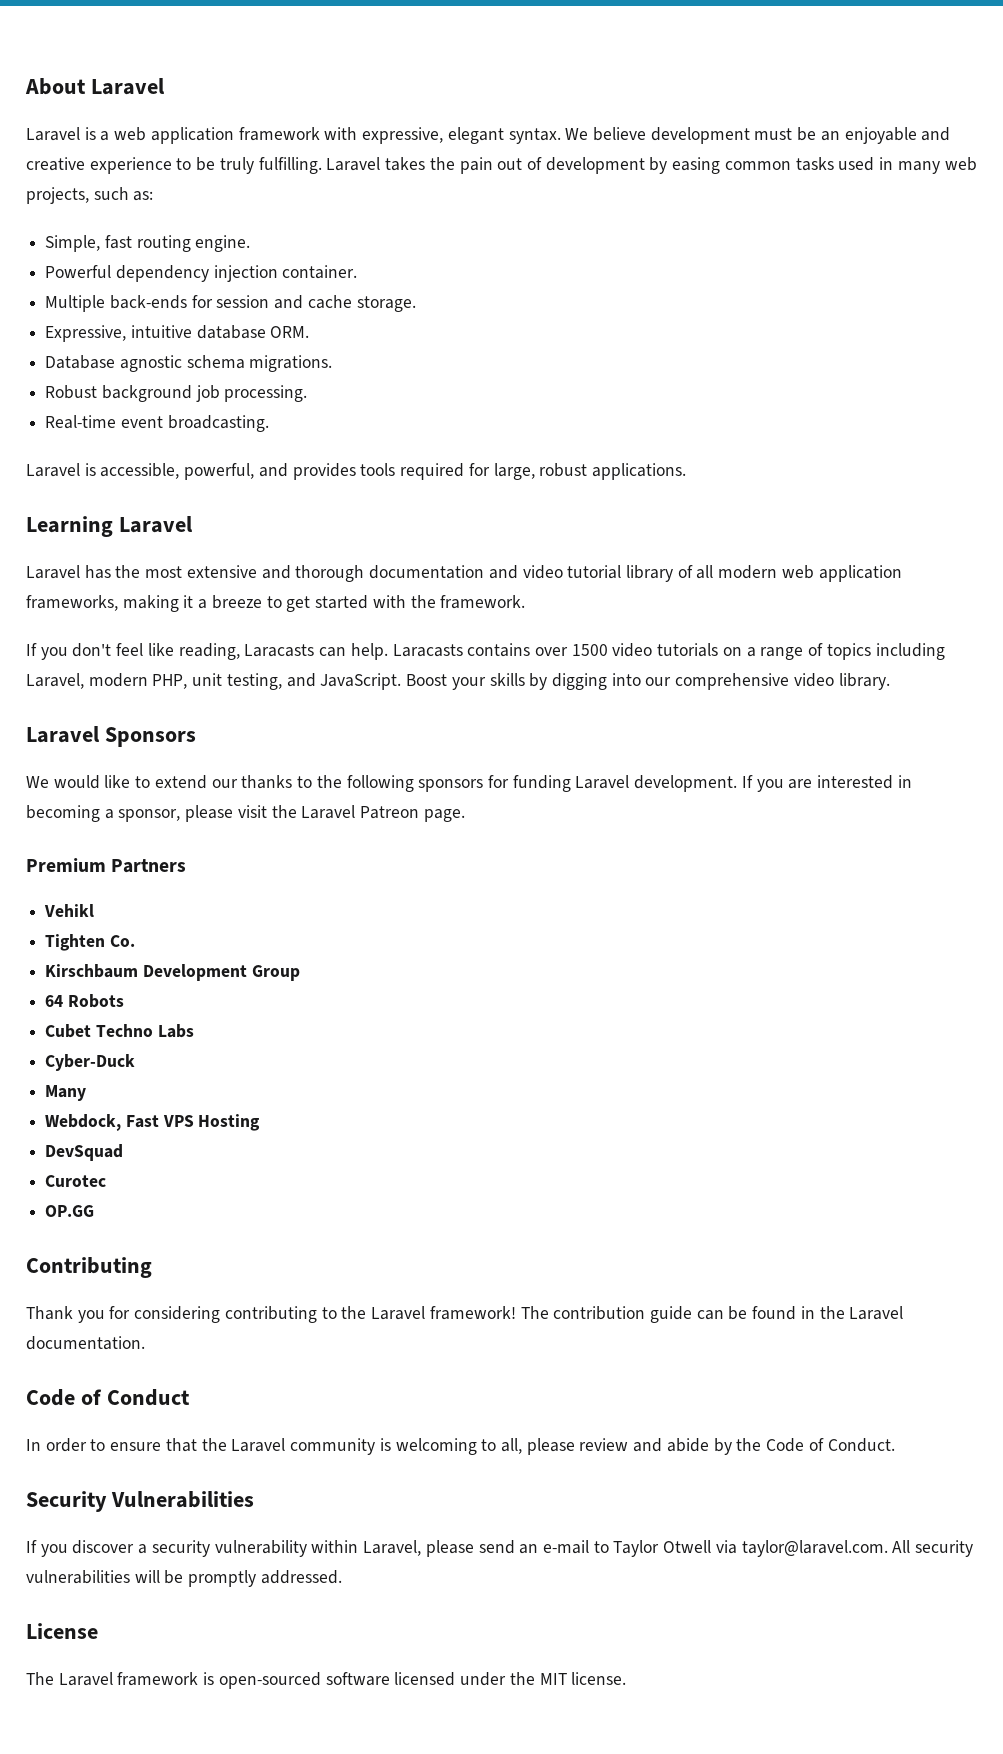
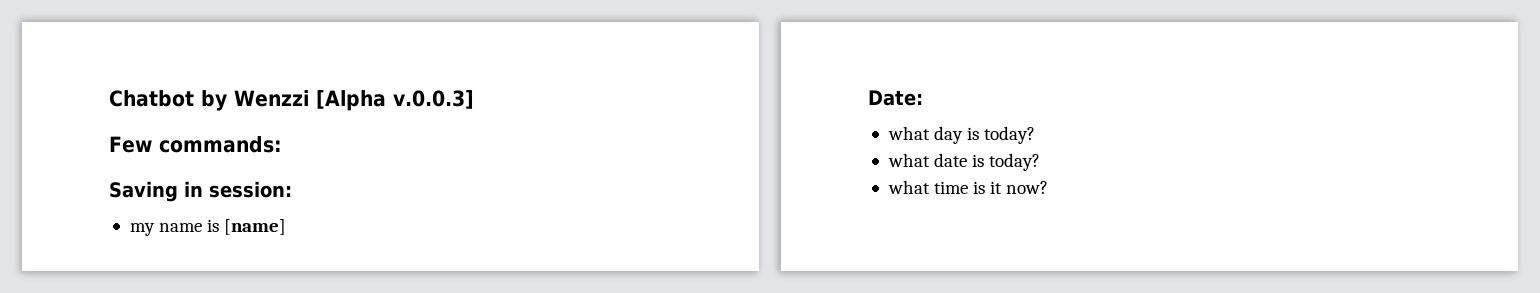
- About Laravel
- Laravel is a web application framework with expressive, elegant syntax. We believe development must be an enjoyable and creative experience to be truly fulfilling. Laravel takes the pain out of development by easing common tasks used in many web projects, such as:
- Simple, fast routing engine.
- Powerful dependency injection container.
- Multiple back-ends for session and cache storage.
- Expressive, intuitive database ORM.
- Database agnostic schema migrations.
- Robust background job processing.
- Real-time event broadcasting.
- Laravel is accessible, powerful, and provides tools required for large, robust applications.
- Learning Laravel
- Laravel has the most extensive and thorough documentation and video tutorial library of all modern web application frameworks, making it a breeze to get started with the framework.
- If you don't feel like reading, Laracasts can help. Laracasts contains over 1500 video tutorials on a range of topics including Laravel, modern PHP, unit testing, and JavaScript. Boost your skills by digging into our comprehensive video library.
- Laravel Sponsors
- We would like to extend our thanks to the following sponsors for funding Laravel development. If you are interested in becoming a sponsor, please visit the Laravel Patreon page.
- Premium Partners
- Vehikl
- Tighten Co.
- Kirschbaum Development Group
- 64 Robots
- Cubet Techno Labs
- Cyber-Duck
- Many
- Webdock, Fast VPS Hosting
- DevSquad
- Curotec
- OP.GG
- Contributing
- Thank you for considering contributing to the Laravel framework! The contribution guide can be found in the Laravel documentation.
- Code of Conduct
- In order to ensure that the Laravel community is welcoming to all, please review and abide by the Code of Conduct.
- Security Vulnerabilities
- If you discover a security vulnerability within Laravel, please send an e-mail to Taylor Otwell via taylor@laravel.com. All security vulnerabilities will be promptly addressed.
- License
- The Laravel framework is open-sourced software licensed under the MIT license.
+ Chatbot by Wenzzi [Alpha v.0.0.3]
+ Few commands:
+ Saving in session:
+ my name is [name]
+ Date:
+ what day is today?
+ what date is today?
+ what time is it now?

